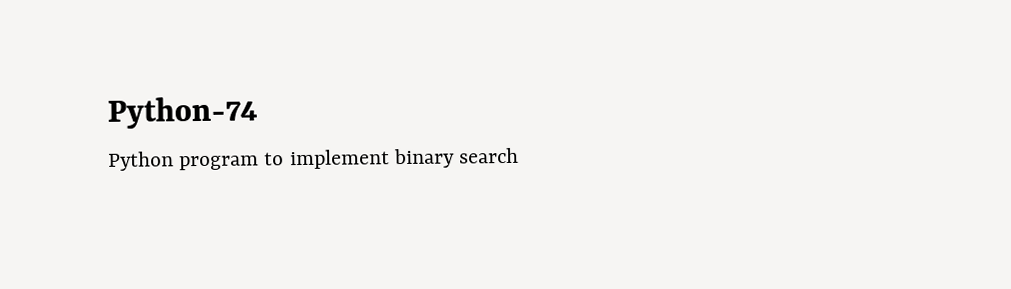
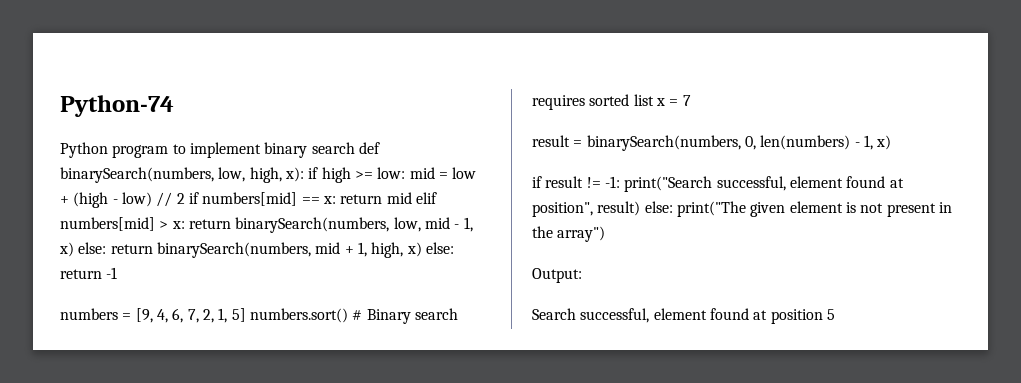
- Python program to implement binary search
+ Python program to implement binary search def binarySearch(numbers, low, high, x): if high >= low: mid = low + (high - low) // 2 if numbers[mid] == x: return mid elif numbers[mid] > x: return binarySearch(numbers, low, mid - 1, x) else: return binarySearch(numbers, mid + 1, high, x) else: return -1
+ numbers = [9, 4, 6, 7, 2, 1, 5] numbers.sort() # Binary search requires sorted list x = 7
+ result = binarySearch(numbers, 0, len(numbers) - 1, x)
+ if result != -1: print("Search successful, element found at position", result) else: print("The given element is not present in the array")
+ Output:
+ Search successful, element found at position 5

